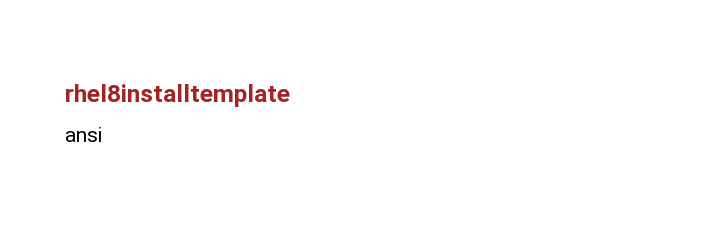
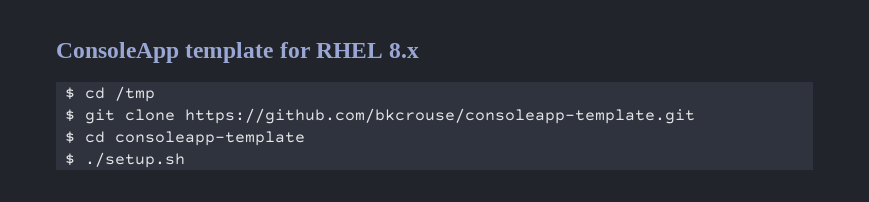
- rhel8installtemplate
- ansi
+ ConsoleApp template for RHEL 8.x
+ $ cd /tmp
+ $ git clone https://github.com/bkcrouse/consoleapp-template.git
+ $ cd consoleapp-template
+ $ ./setup.sh

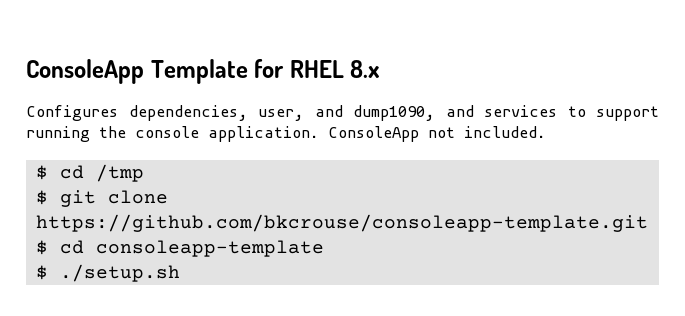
- ConsoleApp template for RHEL 8.x
+ ConsoleApp Template for RHEL 8.x
+ Configures dependencies, user, and dump1090, and services to support running the console application. ConsoleApp not included.

